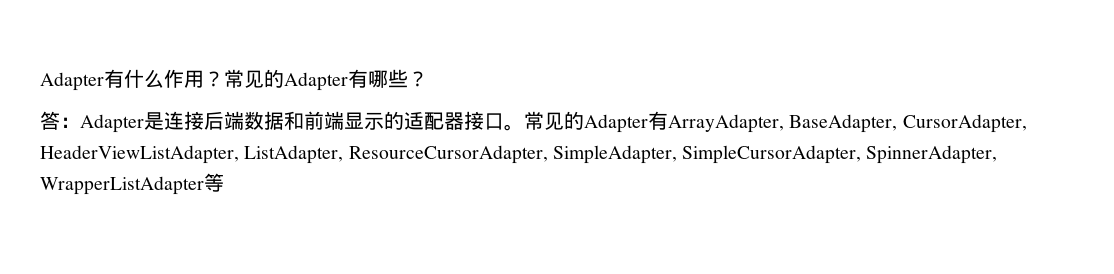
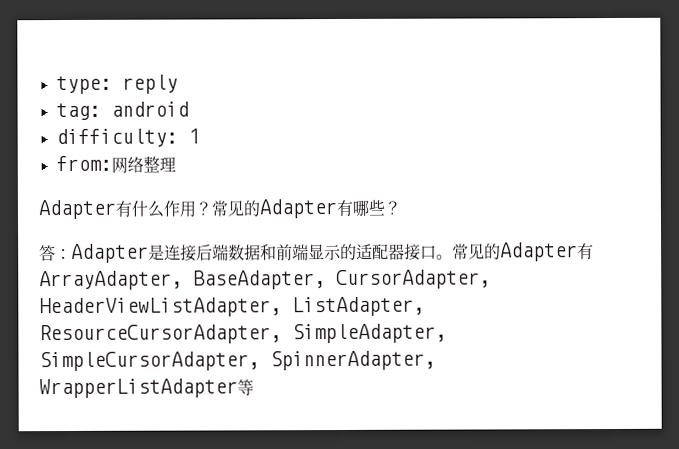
+ type: reply
+ tag: android
+ difficulty: 1
+ from:网络整理

